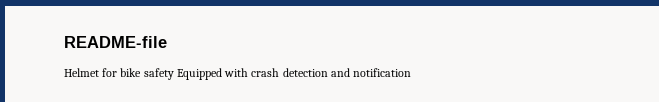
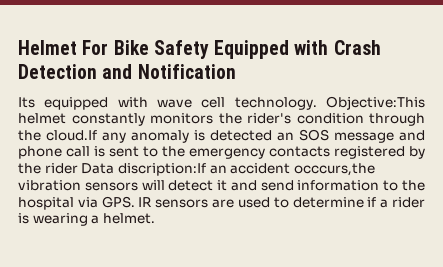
- README-file
- Helmet for bike safety Equipped with crash detection and notification
+ Helmet For Bike Safety Equipped with Crash Detection and Notification
+ Its equipped with wave cell technology. Objective:This helmet constantly monitors the rider's condition through the cloud.If any anomaly is detected an SOS message and phone call is sent to the emergency contacts registered by the rider Data discription:If an accident occcurs,the vibration sensors will detect it and send information to the hospital via GPS. IR sensors are used to determine if a rider is wearing a helmet.

